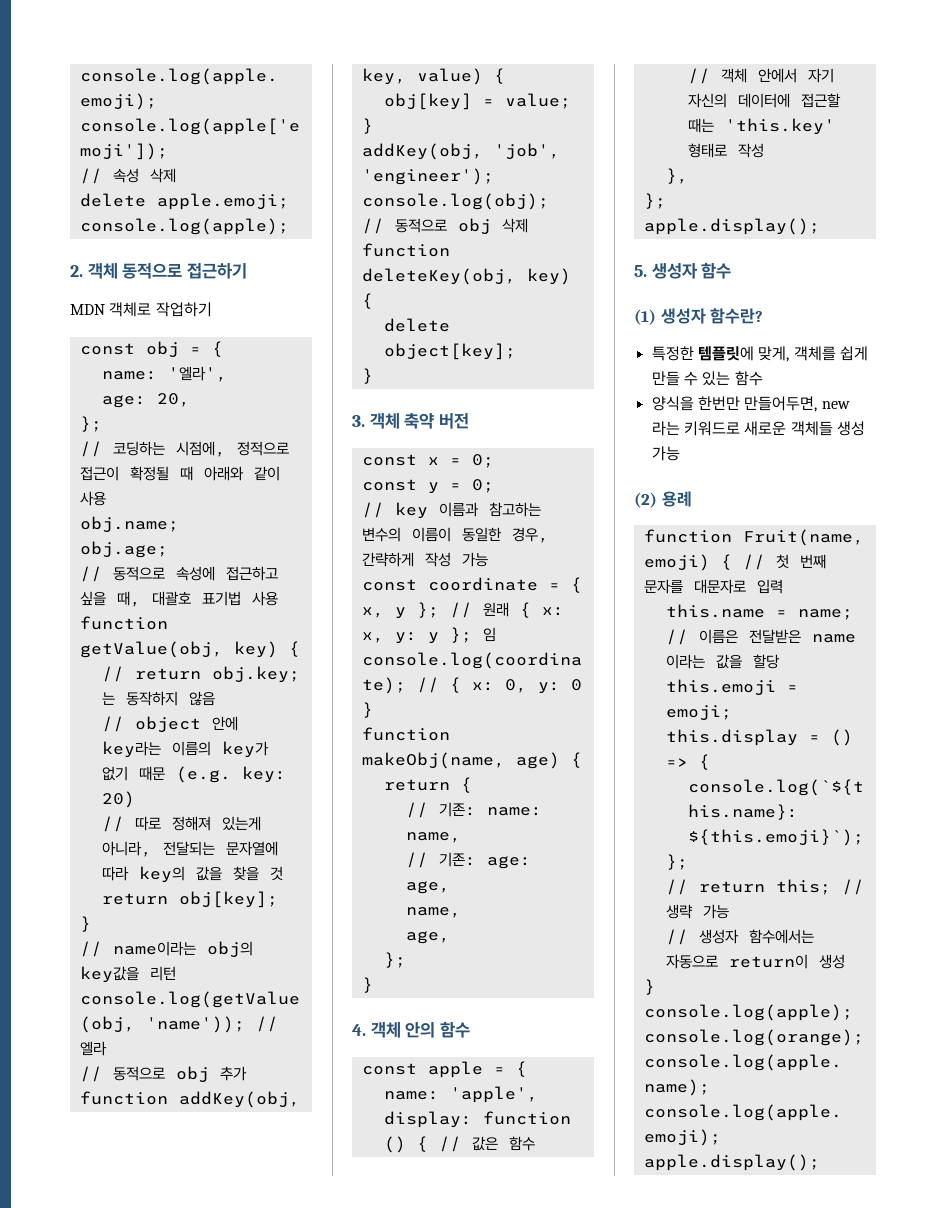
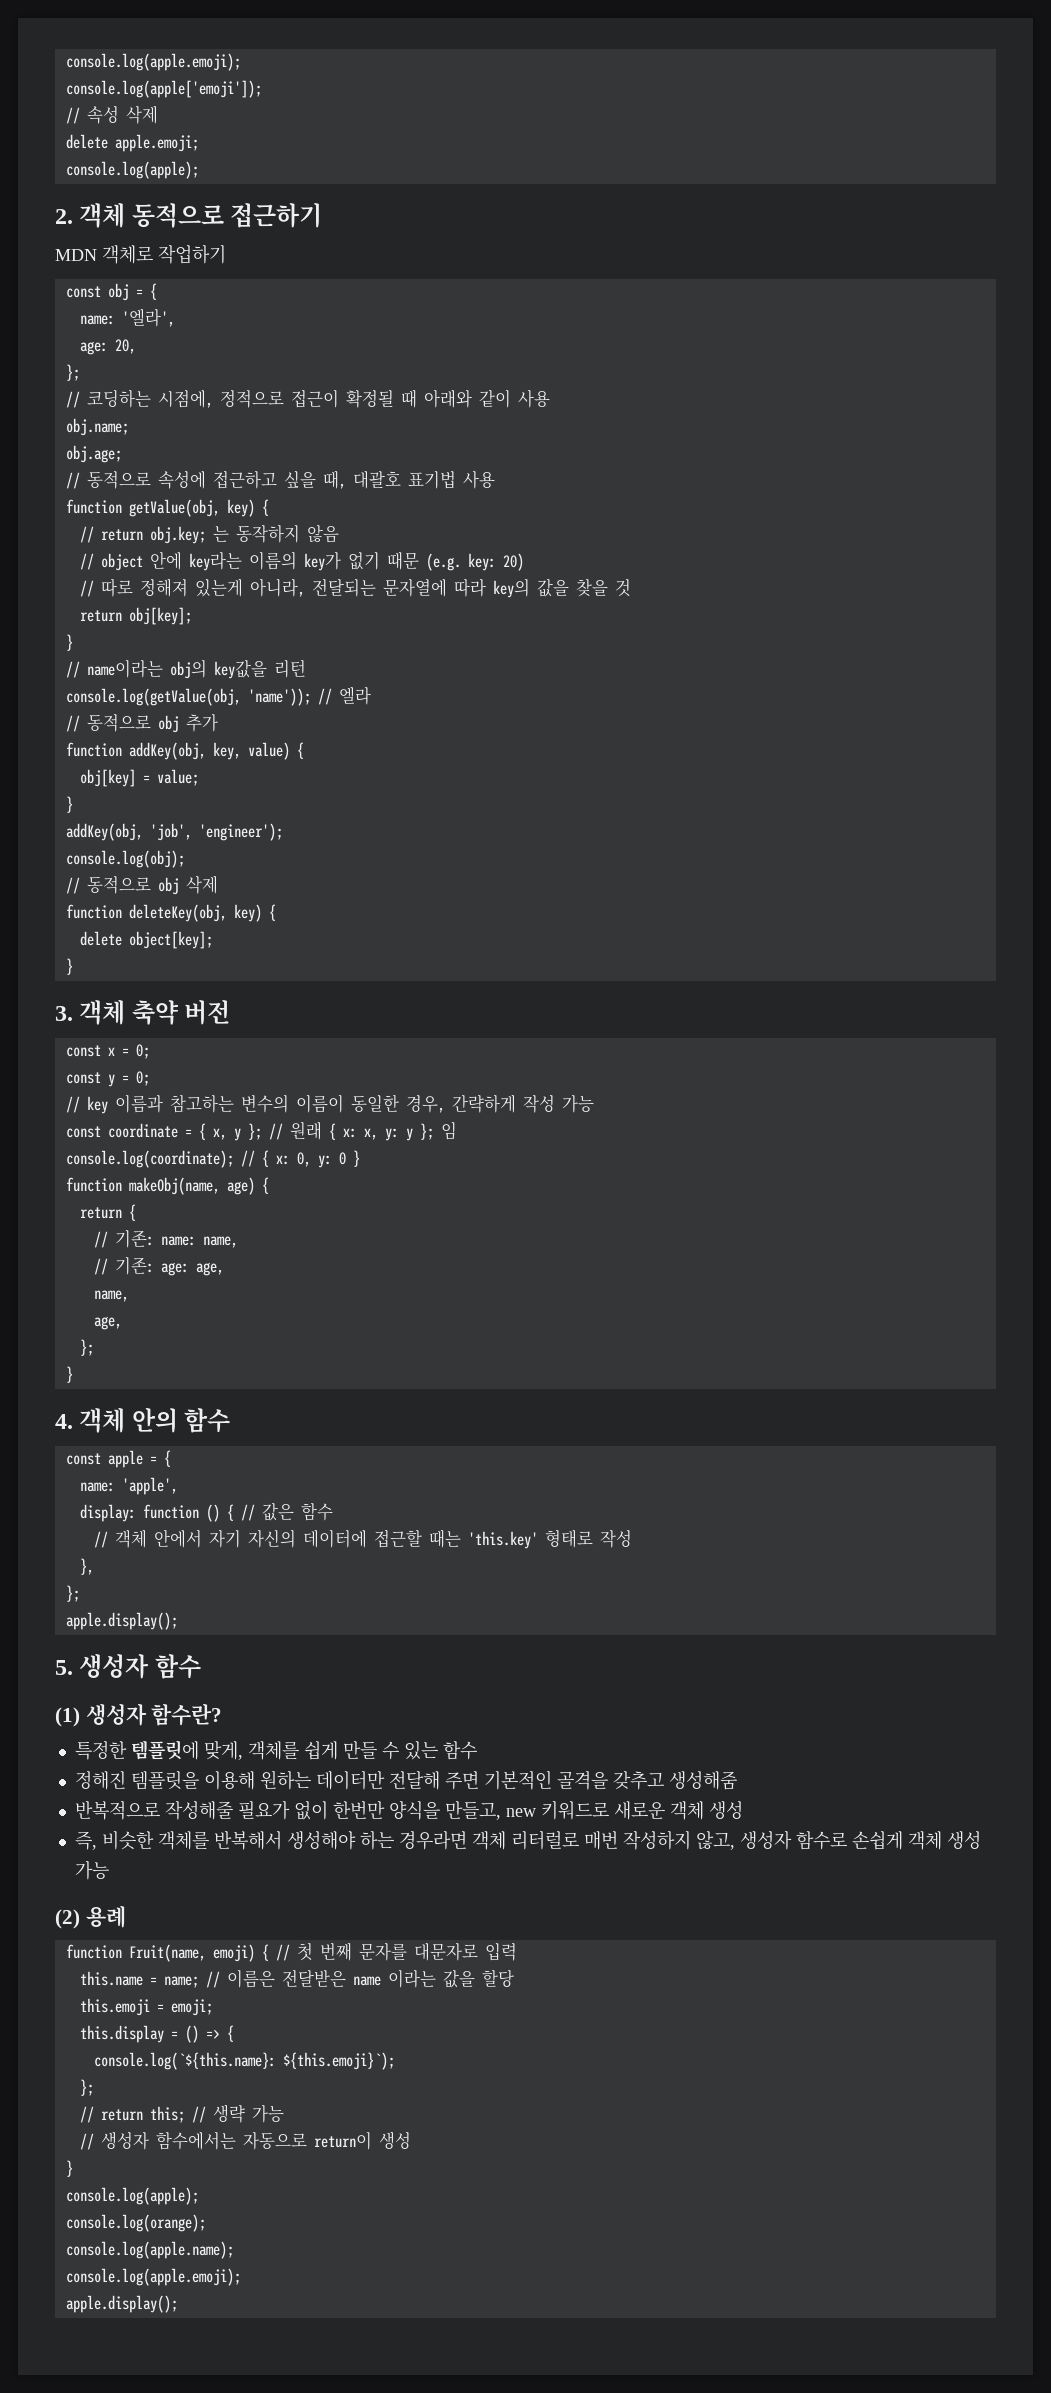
- 양식을 한번만 만들어두면, new 라는 키워드로 새로운 객체들 생성 가능
+ 정해진 템플릿을 이용해 원하는 데이터만 전달해 주면 기본적인 골격을 갖추고 생성해줌
+ 반복적으로 작성해줄 필요가 없이 한번만 양식을 만들고, new 키워드로 새로운 객체 생성
+ 즉, 비슷한 객체를 반복해서 생성해야 하는 경우라면 객체 리터럴로 매번 작성하지 않고, 생성자 함수로 손쉽게 객체 생성 가능

